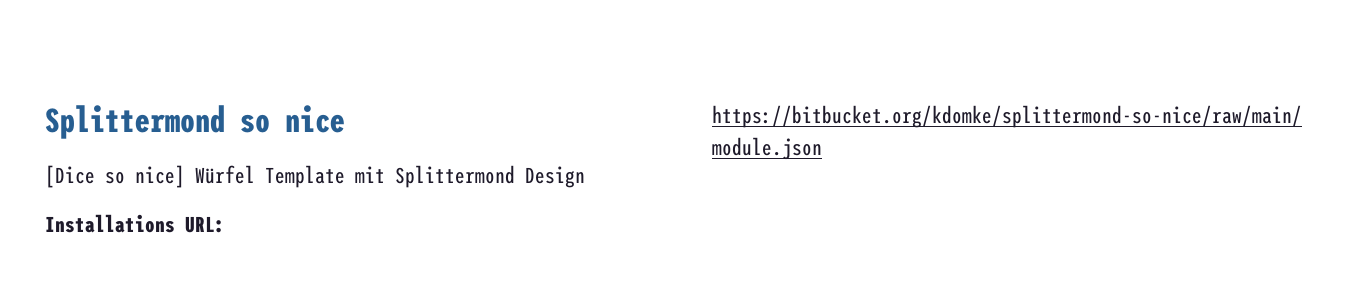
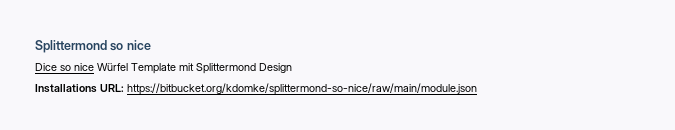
- [Dice so nice] Würfel Template mit Splittermond Design
+ Dice so nice Würfel Template mit Splittermond Design

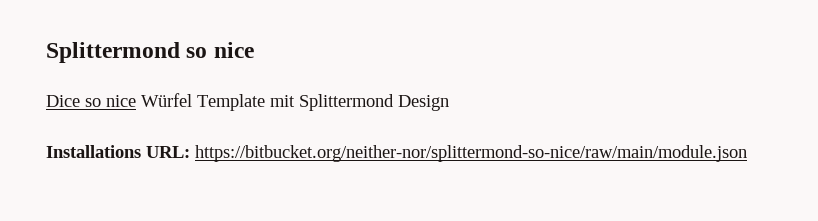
- Installations URL: https://bitbucket.org/kdomke/splittermond-so-nice/raw/main/module.json
+ Installations URL: https://bitbucket.org/neither-nor/splittermond-so-nice/raw/main/module.json

